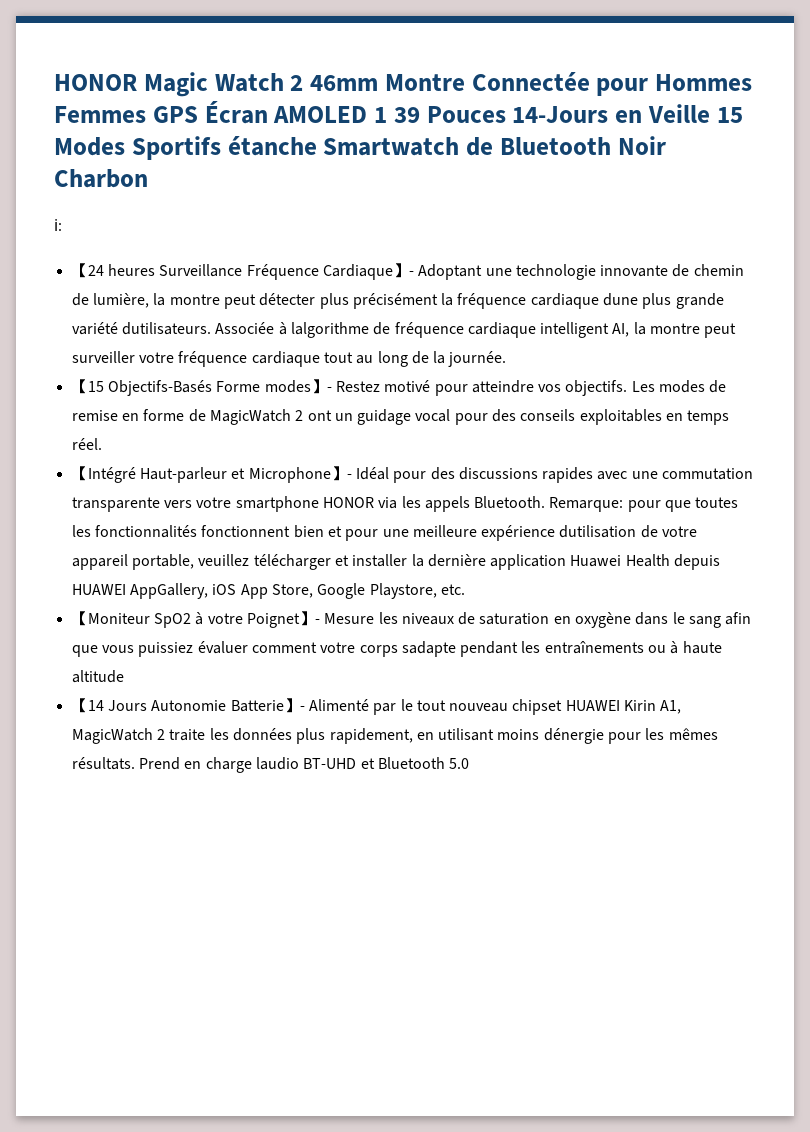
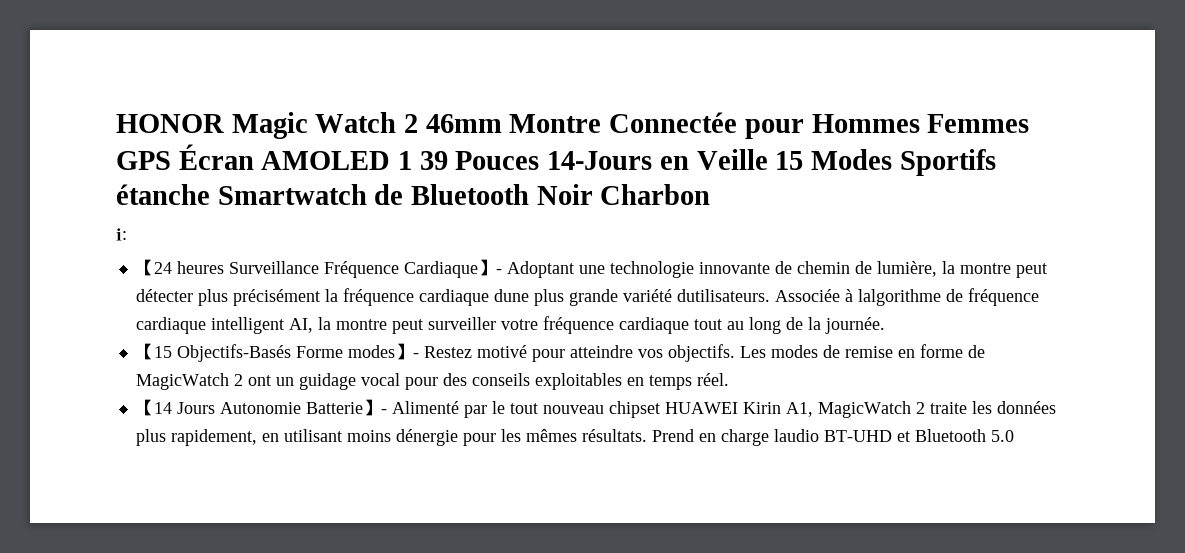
- 【Intégré Haut-parleur et Microphone】- Idéal pour des discussions rapides avec une commutation transparente vers votre smartphone HONOR via les appels Bluetooth. Remarque: pour que toutes les fonctionnalités fonctionnent bien et pour une meilleure expérience dutilisation de votre appareil portable, veuillez télécharger et installer la dernière application Huawei Health depuis HUAWEI AppGallery, iOS App Store, Google Playstore, etc.
- 【Moniteur SpO2 à votre Poignet】- Mesure les niveaux de saturation en oxygène dans le sang afin que vous puissiez évaluer comment votre corps sadapte pendant les entraînements ou à haute altitude

